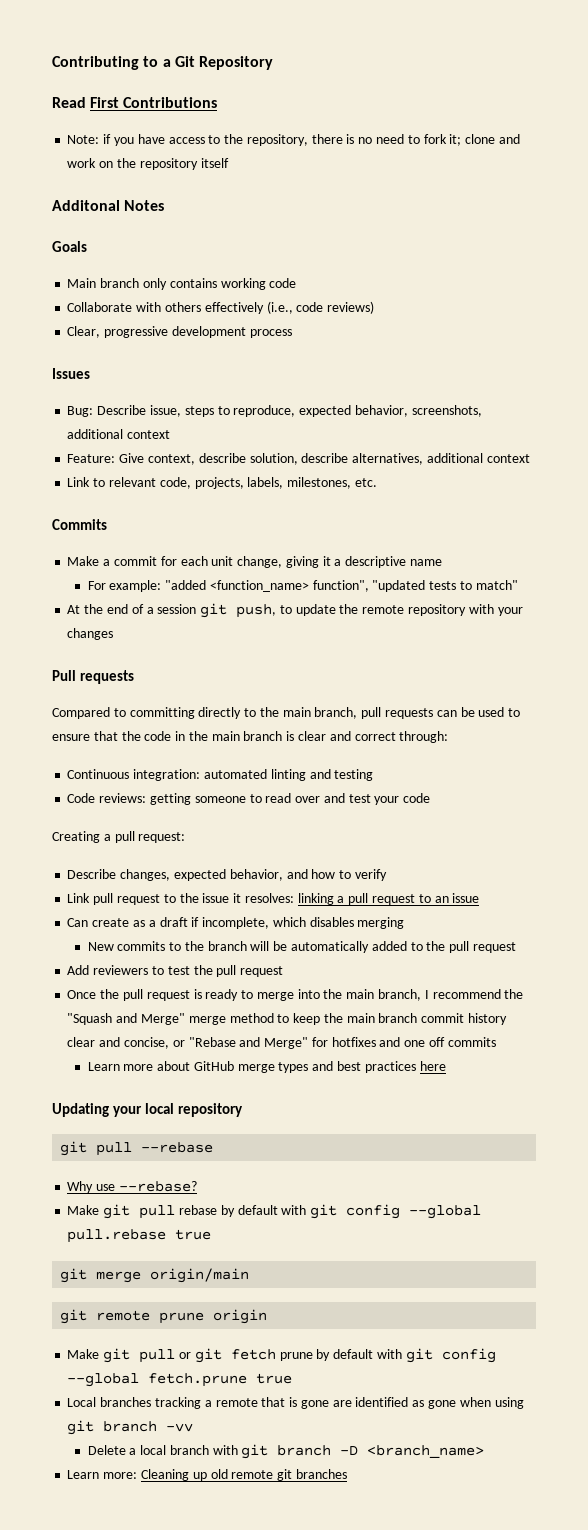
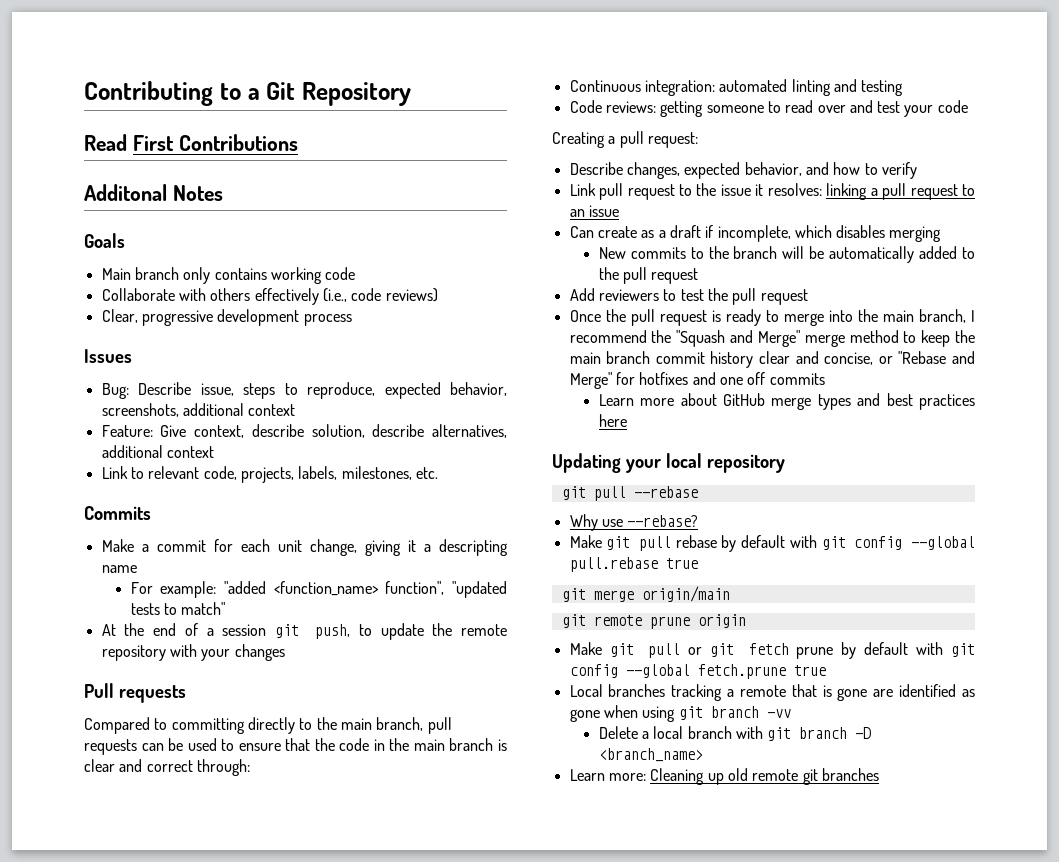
- Note: if you have access to the repository, there is no need to fork it; clone and work on the repository itself
- Make a commit for each unit change, giving it a descriptive name
+ Make a commit for each unit change, giving it a descripting name

